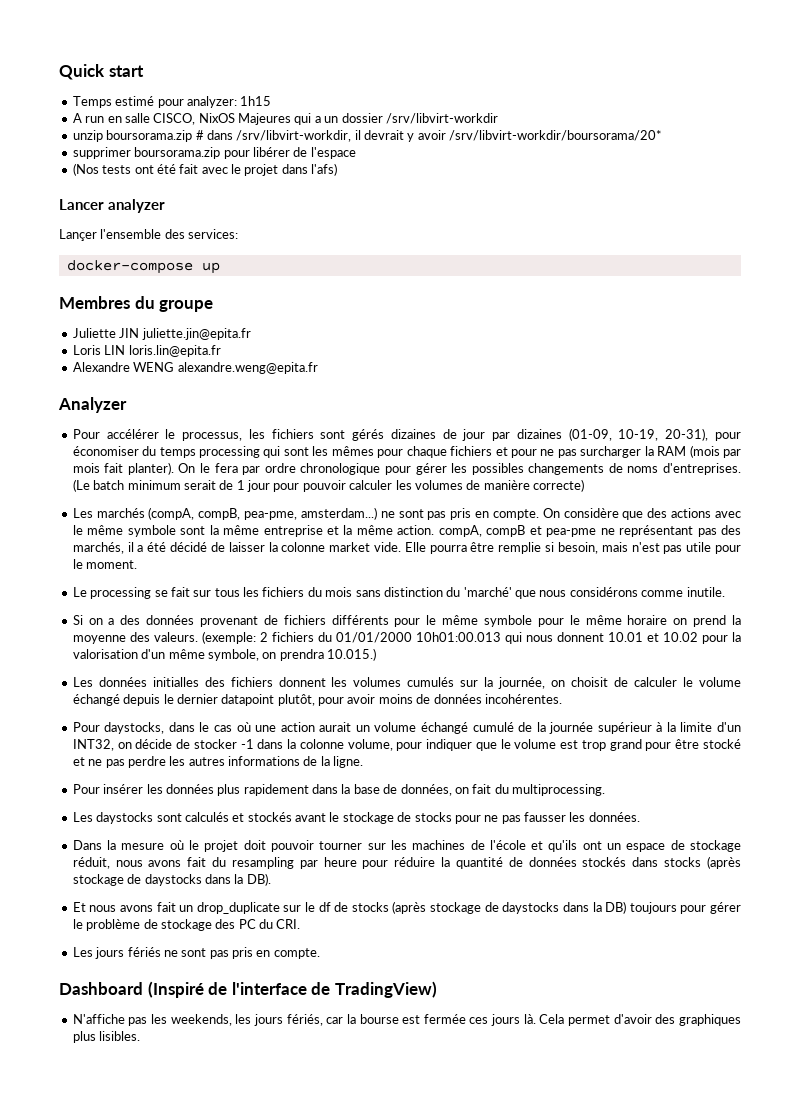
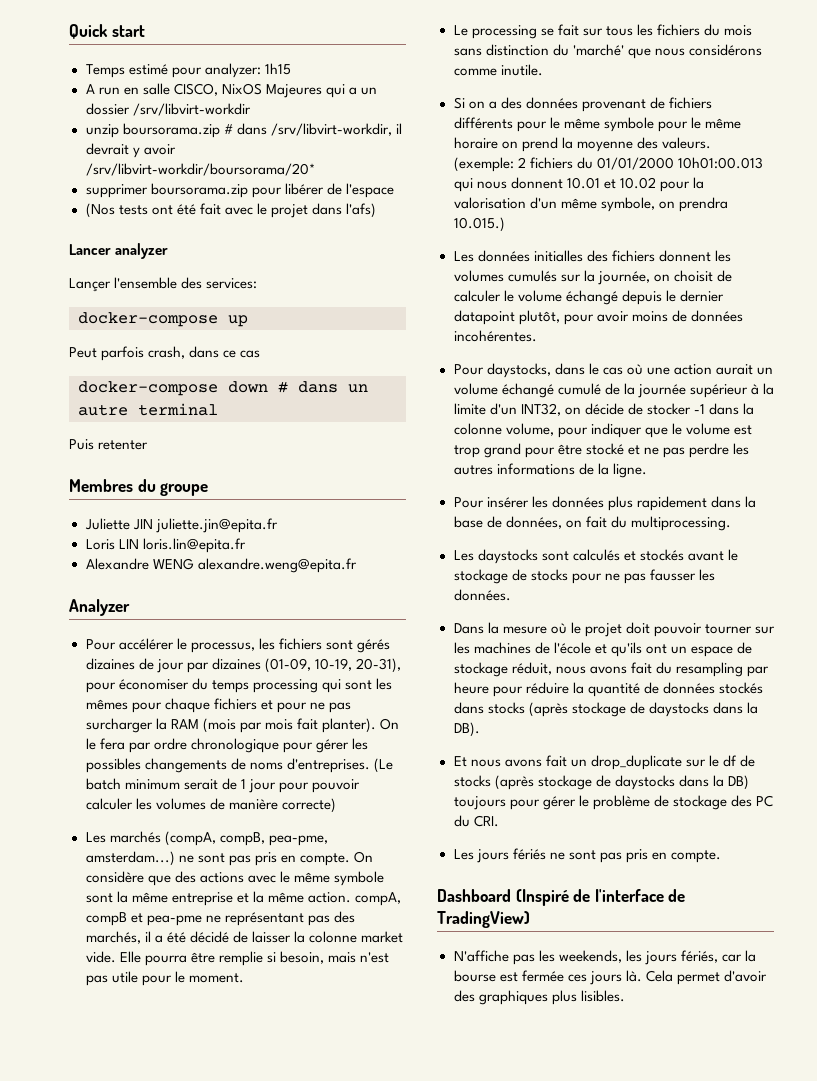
+ Peut parfois crash, dans ce cas
+ docker-compose down # dans un autre terminal
+ Puis retenter

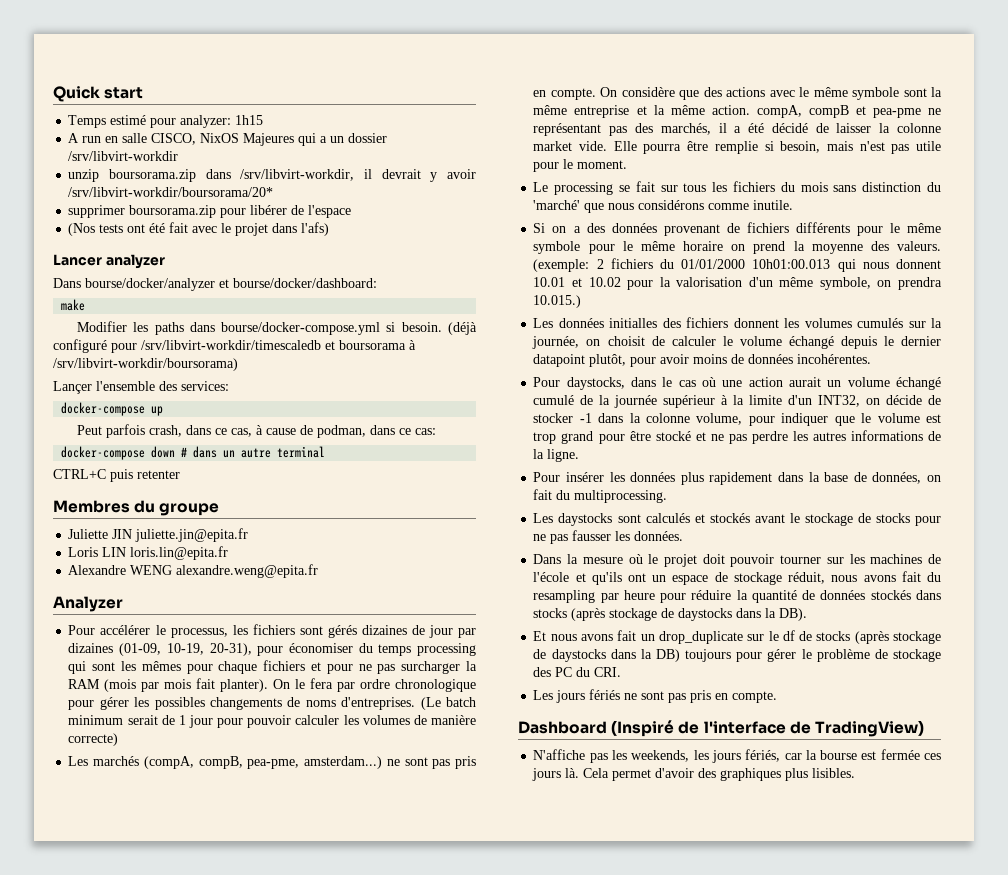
- unzip boursorama.zip # dans /srv/libvirt-workdir, il devrait y avoir /srv/libvirt-workdir/boursorama/20*
+ unzip boursorama.zip dans /srv/libvirt-workdir, il devrait y avoir /srv/libvirt-workdir/boursorama/20*
+ Dans bourse/docker/analyzer et bourse/docker/dashboard:
+ make
+ Modifier les paths dans bourse/docker-compose.yml si besoin. (déjà configuré pour /srv/libvirt-workdir/timescaledb et boursorama à /srv/libvirt-workdir/boursorama)
- Peut parfois crash, dans ce cas
+ Peut parfois crash, dans ce cas, à cause de podman, dans ce cas:
- Puis retenter
+ CTRL+C puis retenter

